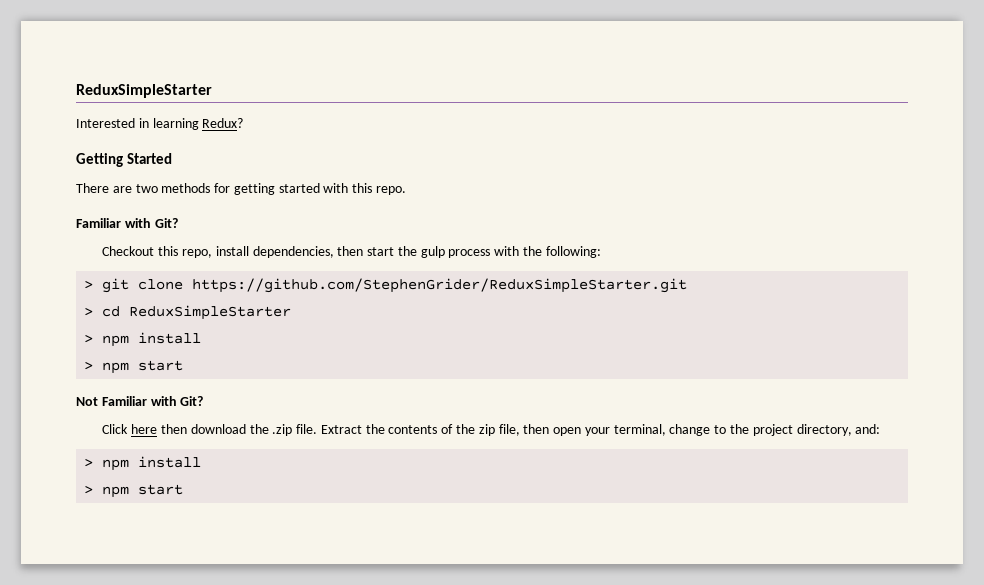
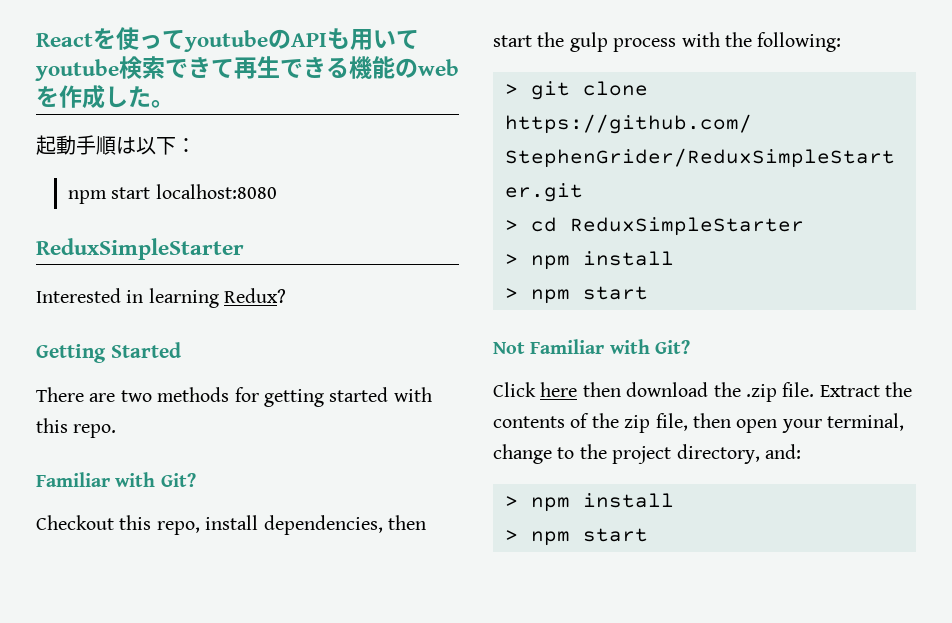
+ Reactを使ってyoutubeのAPIも用いてyoutube検索できて再生できる機能のwebを作成した。
+ 起動手順は以下：
+ npm start localhost:8080

